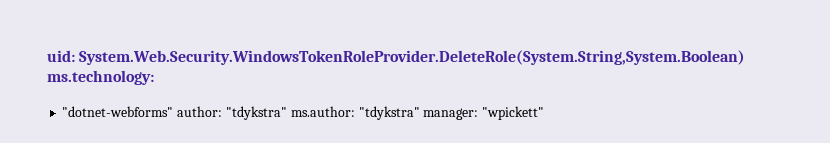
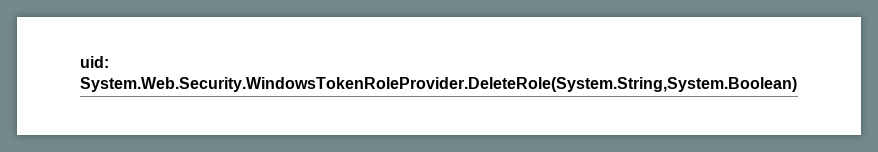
- uid: System.Web.Security.WindowsTokenRoleProvider.DeleteRole(System.String,System.Boolean) ms.technology:
- "dotnet-webforms" author: "tdykstra" ms.author: "tdykstra" manager: "wpickett"
+ uid: System.Web.Security.WindowsTokenRoleProvider.DeleteRole(System.String,System.Boolean)

